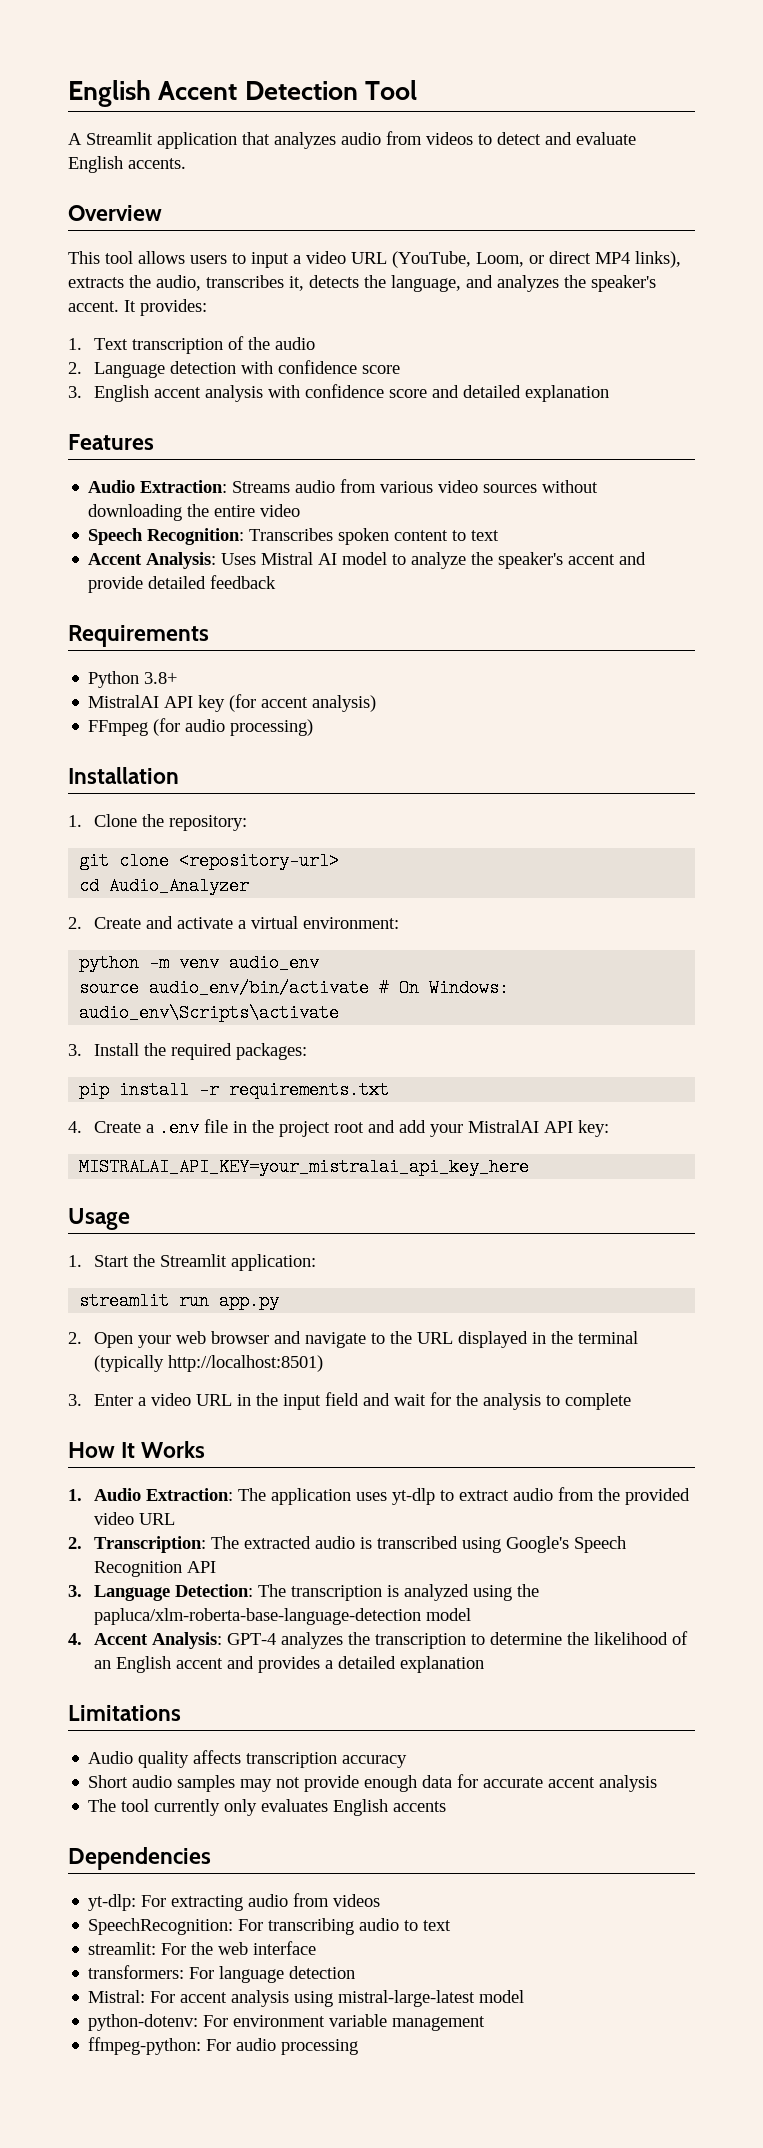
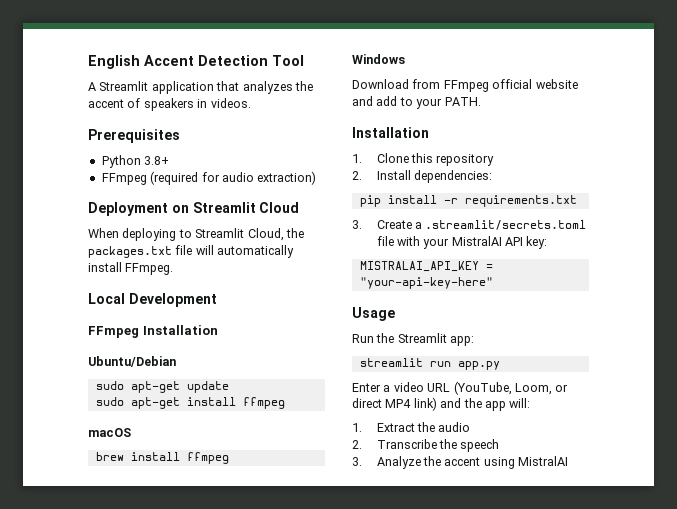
- A Streamlit application that analyzes audio from videos to detect and evaluate English accents.
- Overview
- This tool allows users to input a video URL (YouTube, Loom, or direct MP4 links), extracts the audio, transcribes it, detects the language, and analyzes the speaker's accent. It provides:
- 1. Text transcription of the audio
- 2. Language detection with confidence score
- 3. English accent analysis with confidence score and detailed explanation
- Features
- Audio Extraction: Streams audio from various video sources without downloading the entire video
- Speech Recognition: Transcribes spoken content to text
- Accent Analysis: Uses Mistral AI model to analyze the speaker's accent and provide detailed feedback
- Requirements
+ A Streamlit application that analyzes the accent of speakers in videos.
+ Prerequisites
  Python 3.8+
- MistralAI API key (for accent analysis)
- FFmpeg (for audio processing)
+ FFmpeg (required for audio extraction)
+ Deployment on Streamlit Cloud
+ When deploying to Streamlit Cloud, the packages.txt file will automatically install FFmpeg.
+ Local Development
+ FFmpeg Installation
+ Ubuntu/Debian
+ sudo apt-get update
+ sudo apt-get install ffmpeg
+ macOS
+ brew install ffmpeg
+ Windows
+ Download from FFmpeg official website and add to your PATH.
  Installation
- 1. Clone the repository:
- git clone <repository-url>
- cd Audio_Analyzer
- 2. Create and activate a virtual environment:
- python -m venv audio_env
- source audio_env/bin/activate # On Windows: audio_env\Scripts\activate
- 3. Install the required packages:
+ 1. Clone this repository
+ 2. Install dependencies:
- 4. Create a .env file in the project root and add your MistralAI API key:
+ 3. Create a .streamlit/secrets.toml file with your MistralAI API key:
- MISTRALAI_API_KEY=your_mistralai_api_key_here
+ MISTRALAI_API_KEY = "your-api-key-here"
- 1. Start the Streamlit application:
+ Run the Streamlit app:
- 2. Open your web browser and navigate to the URL displayed in the terminal (typically http://localhost:8501)
- 3. Enter a video URL in the input field and wait for the analysis to complete
- How It Works
- 1. Audio Extraction: The application uses yt-dlp to extract audio from the provided video URL
- 2. Transcription: The extracted audio is transcribed using Google's Speech Recognition API
- 3. Language Detection: The transcription is analyzed using the papluca/xlm-roberta-base-language-detection model
- 4. Accent Analysis: GPT-4 analyzes the transcription to determine the likelihood of an English accent and provides a detailed explanation
- Limitations
- Audio quality affects transcription accuracy
- Short audio samples may not provide enough data for accurate accent analysis
- The tool currently only evaluates English accents
- Dependencies
- yt-dlp: For extracting audio from videos
- SpeechRecognition: For transcribing audio to text
- streamlit: For the web interface
- transformers: For language detection
- Mistral: For accent analysis using mistral-large-latest model
- python-dotenv: For environment variable management
- ffmpeg-python: For audio processing
+ Enter a video URL (YouTube, Loom, or direct MP4 link) and the app will:
+ 1. Extract the audio
+ 2. Transcribe the speech
+ 3. Analyze the accent using MistralAI

